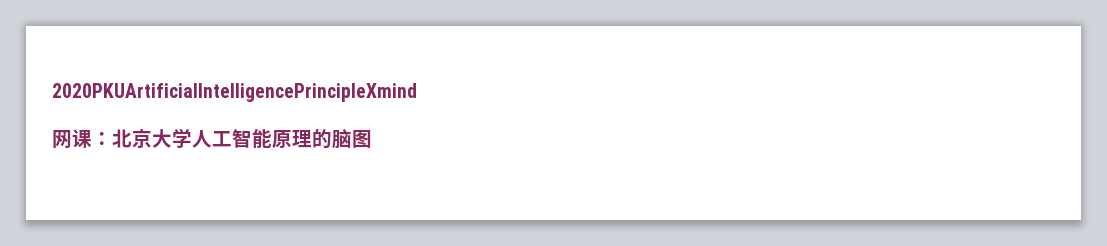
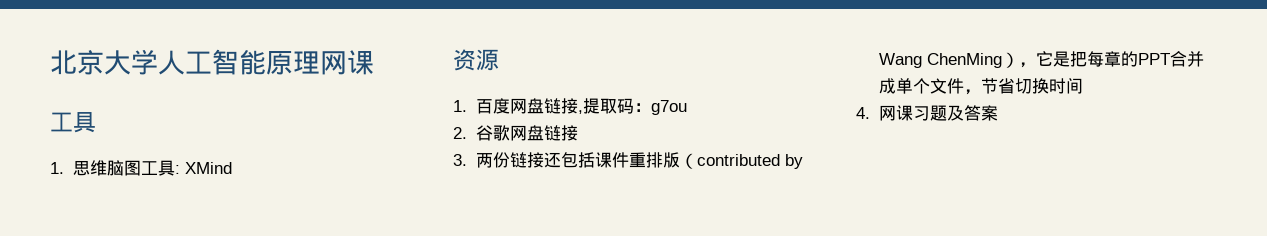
- 2020PKUArtificialIntelligencePrincipleXmind
- 网课：北京大学人工智能原理的脑图
+ 北京大学人工智能原理网课
+ 工具
+ 1.思维脑图工具: XMind
+ 资源
+ 1.百度网盘链接,提取码：g7ou
+ 2.谷歌网盘链接
+ 3.两份链接还包括课件重排版（contributed by Wang ChenMing），它是把每章的PPT合并成单个文件，节省切换时间
+ 4.网课习题及答案

